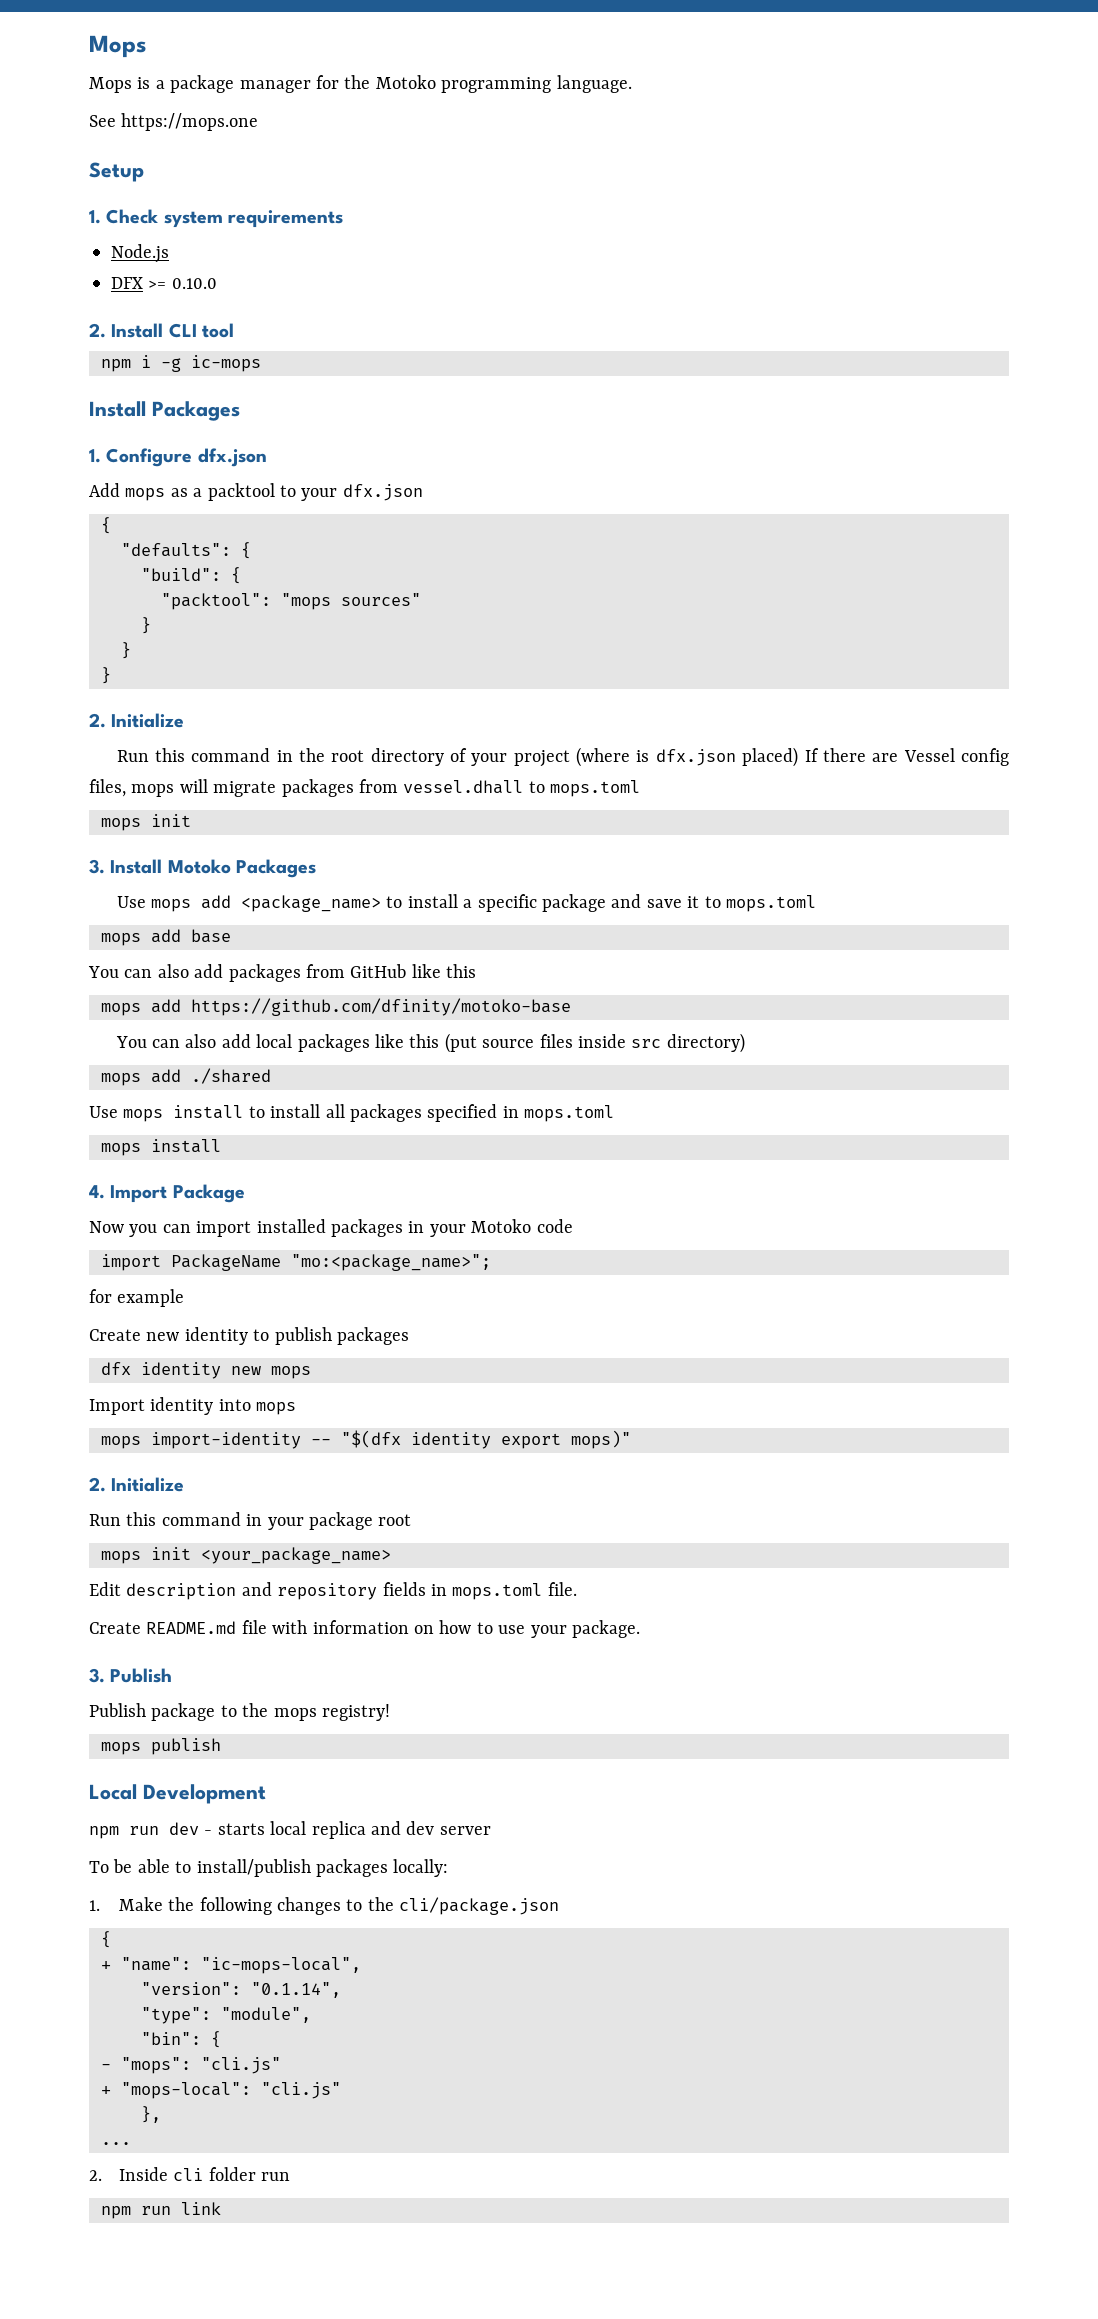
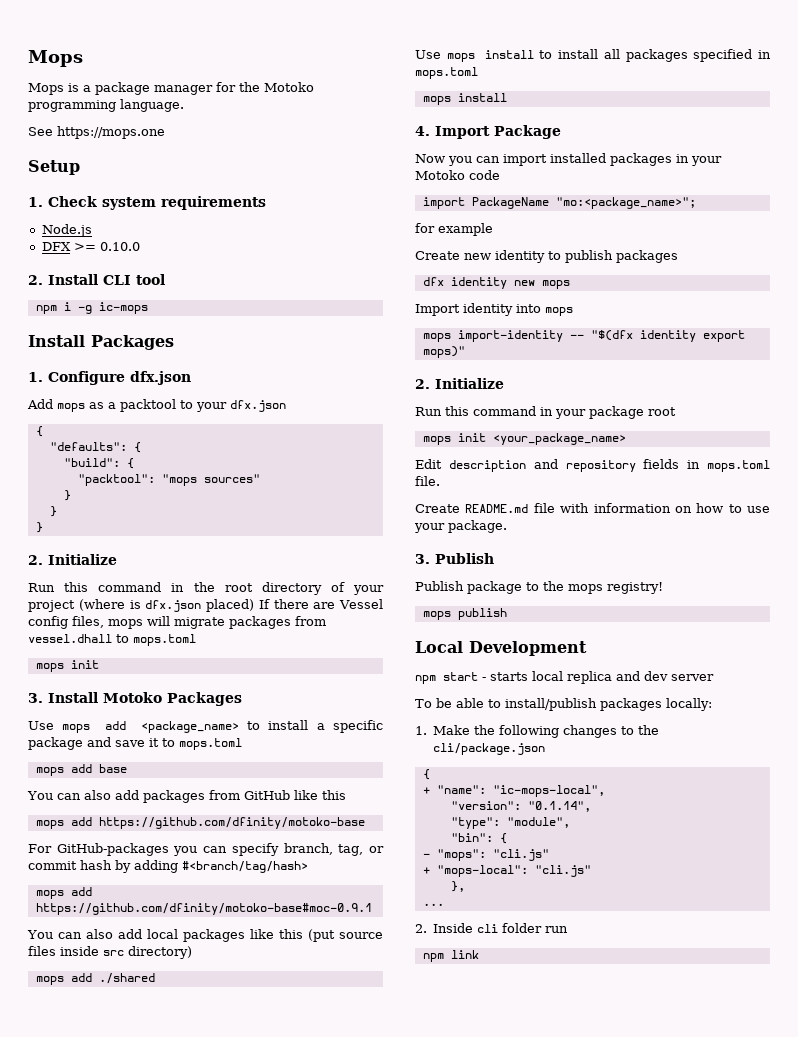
+ For GitHub-packages you can specify branch, tag, or commit hash by adding #<branch/tag/hash>
+ mops add https://github.com/dfinity/motoko-base#moc-0.9.1
- npm run dev - starts local replica and dev server
+ npm start - starts local replica and dev server
- npm run link
+ npm link

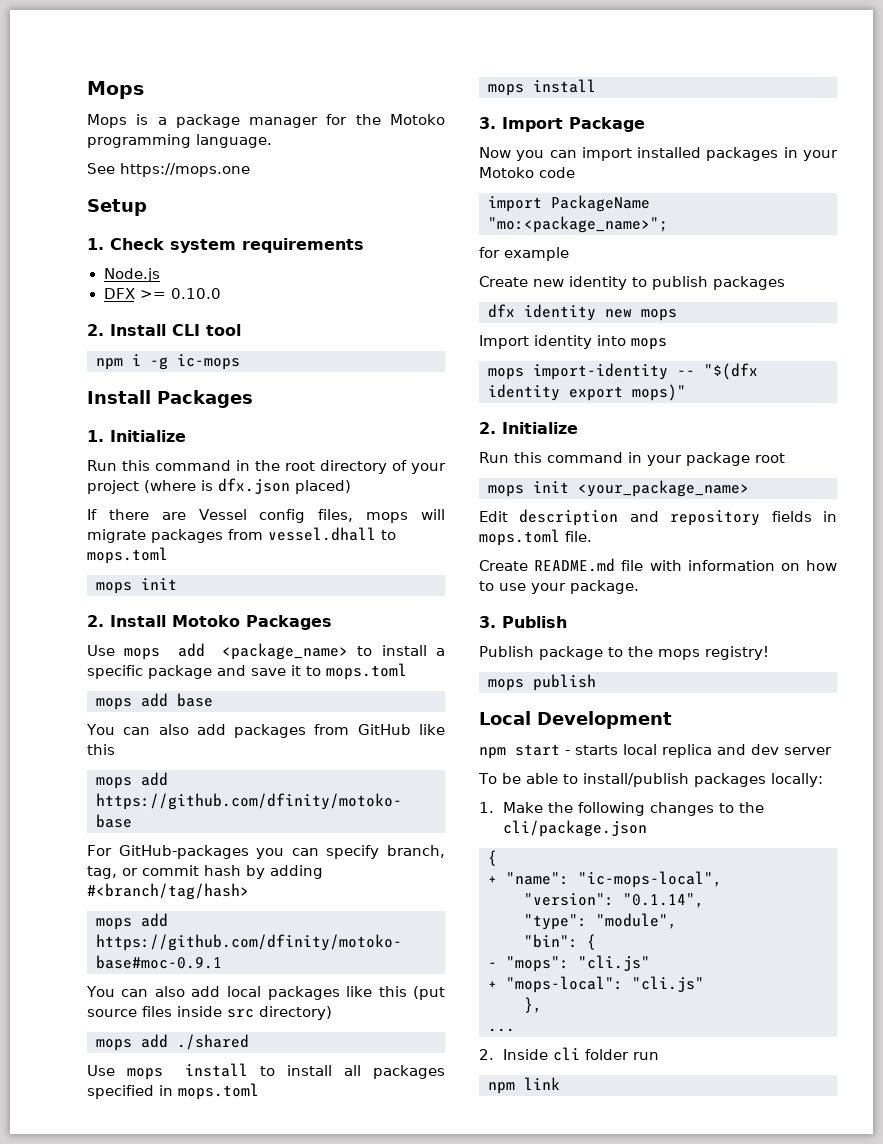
- 1. Configure dfx.json
- Add mops as a packtool to your dfx.json
- {
- "defaults": {
- "build": {
- "packtool": "mops sources"
- }
- }
- }
- 2. Initialize
+ 1. Initialize
- Run this command in the root directory of your project (where is dfx.json placed) If there are Vessel config files, mops will migrate packages from vessel.dhall to mops.toml
+ Run this command in the root directory of your project (where is dfx.json placed)
+ If there are Vessel config files, mops will migrate packages from vessel.dhall to mops.toml
- 3. Install Motoko Packages
+ 2. Install Motoko Packages
- 4. Import Package
+ 3. Import Package

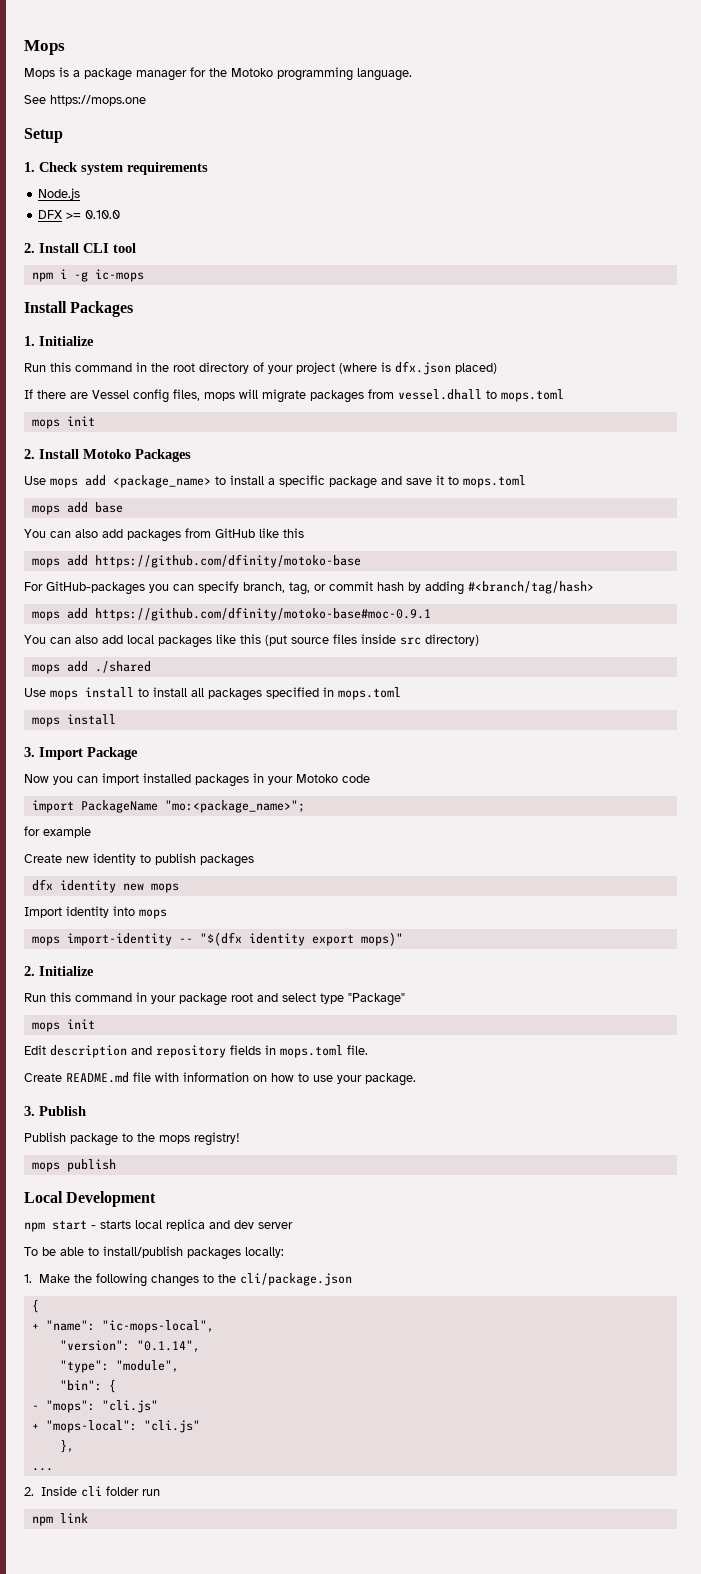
- Run this command in your package root
- mops init <your_package_name>
+ Run this command in your package root and select type "Package"
+ mops init

